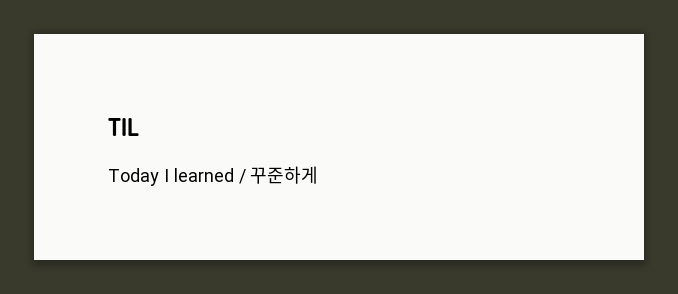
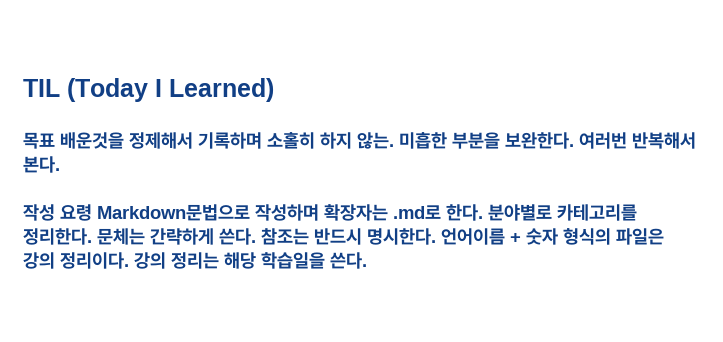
- TIL
- Today I learned / 꾸준하게
+ TIL (Today I Learned)
+ 목표 배운것을 정제해서 기록하며 소홀히 하지 않는. 미흡한 부분을 보완한다. 여러번 반복해서 본다.
+ 작성 요령 Markdown문법으로 작성하며 확장자는 .md로 한다. 분야별로 카테고리를 정리한다. 문체는 간략하게 쓴다. 참조는 반드시 명시한다. 언어이름 + 숫자 형식의 파일은 강의 정리이다. 강의 정리는 해당 학습일을 쓴다.

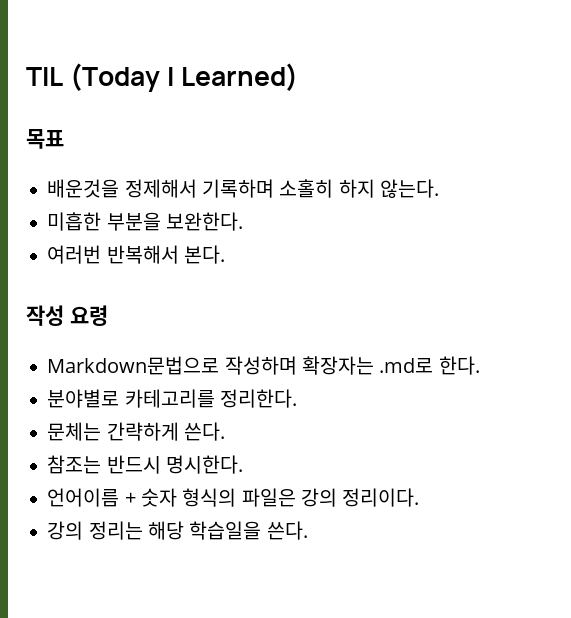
- 목표 배운것을 정제해서 기록하며 소홀히 하지 않는. 미흡한 부분을 보완한다. 여러번 반복해서 본다.
+ 목표
+ 배운것을 정제해서 기록하며 소홀히 하지 않는다.
+ 미흡한 부분을 보완한다.
+ 여러번 반복해서 본다.
- 작성 요령 Markdown문법으로 작성하며 확장자는 .md로 한다. 분야별로 카테고리를 정리한다. 문체는 간략하게 쓴다. 참조는 반드시 명시한다. 언어이름 + 숫자 형식의 파일은 강의 정리이다. 강의 정리는 해당 학습일을 쓴다.
+ 작성 요령
+ Markdown문법으로 작성하며 확장자는 .md로 한다.
+ 분야별로 카테고리를 정리한다.
+ 문체는 간략하게 쓴다.
+ 참조는 반드시 명시한다.
+ 언어이름 + 숫자 형식의 파일은 강의 정리이다.
+ 강의 정리는 해당 학습일을 쓴다.

